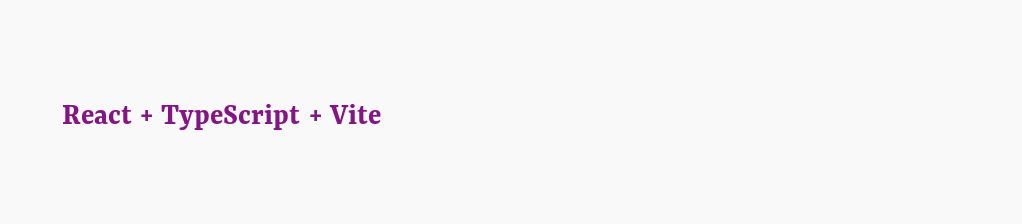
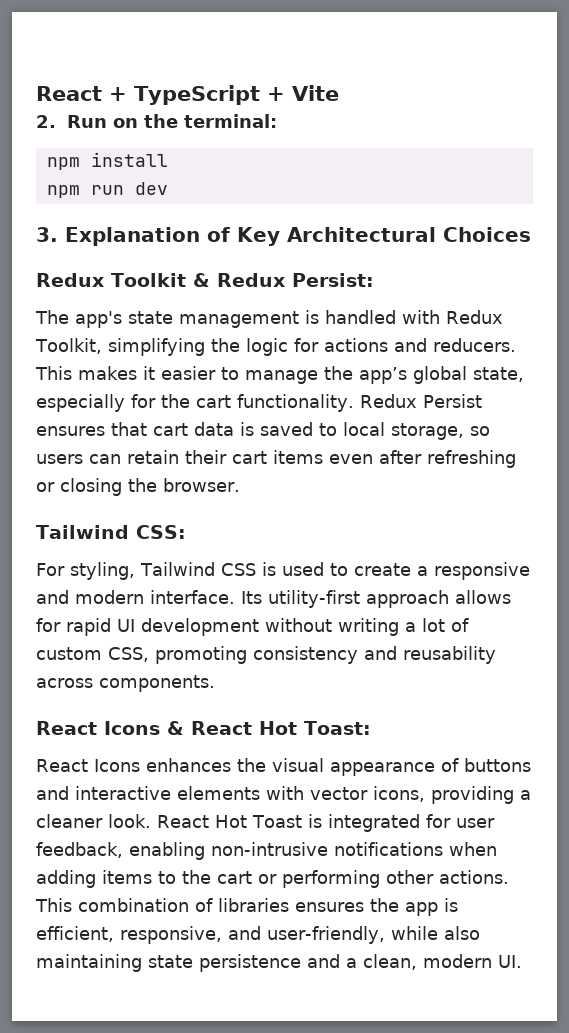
+ 2. Run on the terminal:
+ npm install
+ npm run dev
+ 3. Explanation of Key Architectural Choices
+ Redux Toolkit & Redux Persist:
+ The app's state management is handled with Redux Toolkit, simplifying the logic for actions and reducers. This makes it easier to manage the app’s global state, especially for the cart functionality. Redux Persist ensures that cart data is saved to local storage, so users can retain their cart items even after refreshing or closing the browser.
+ Tailwind CSS:
+ For styling, Tailwind CSS is used to create a responsive and modern interface. Its utility-first approach allows for rapid UI development without writing a lot of custom CSS, promoting consistency and reusability across components.
+ React Icons & React Hot Toast:
+ React Icons enhances the visual appearance of buttons and interactive elements with vector icons, providing a cleaner look. React Hot Toast is integrated for user feedback, enabling non-intrusive notifications when adding items to the cart or performing other actions. This combination of libraries ensures the app is efficient, responsive, and user-friendly, while also maintaining state persistence and a clean, modern UI.

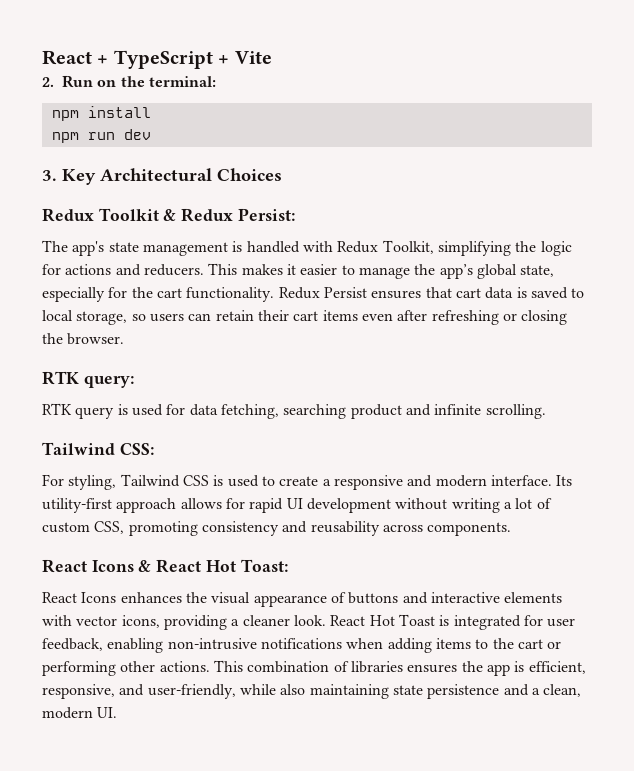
- 3. Explanation of Key Architectural Choices
+ 3. Key Architectural Choices
+ RTK query:
+ RTK query is used for data fetching, searching product and infinite scrolling.

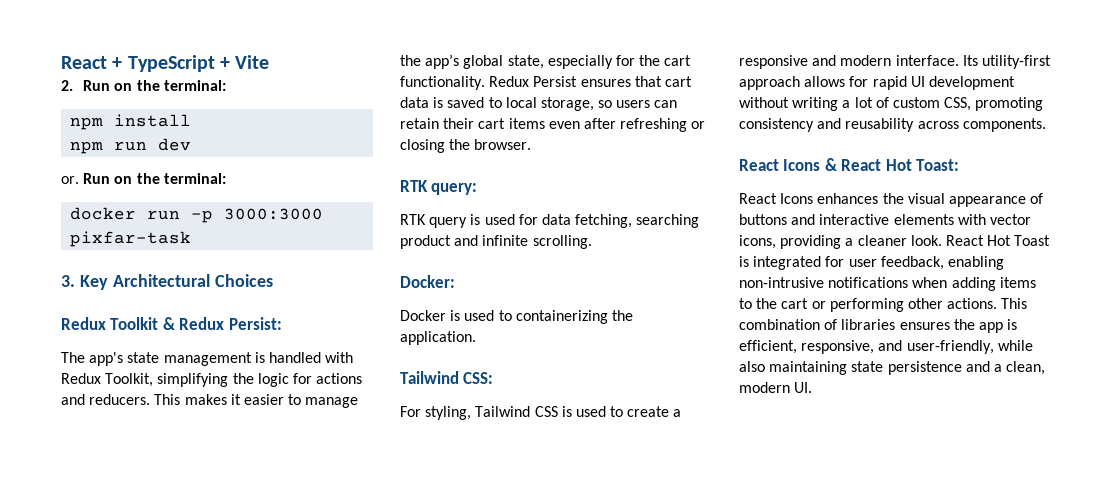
+ or. Run on the terminal:
+ docker run -p 3000:3000 pixfar-task
+ Docker:
+ Docker is used to containerizing the application.

